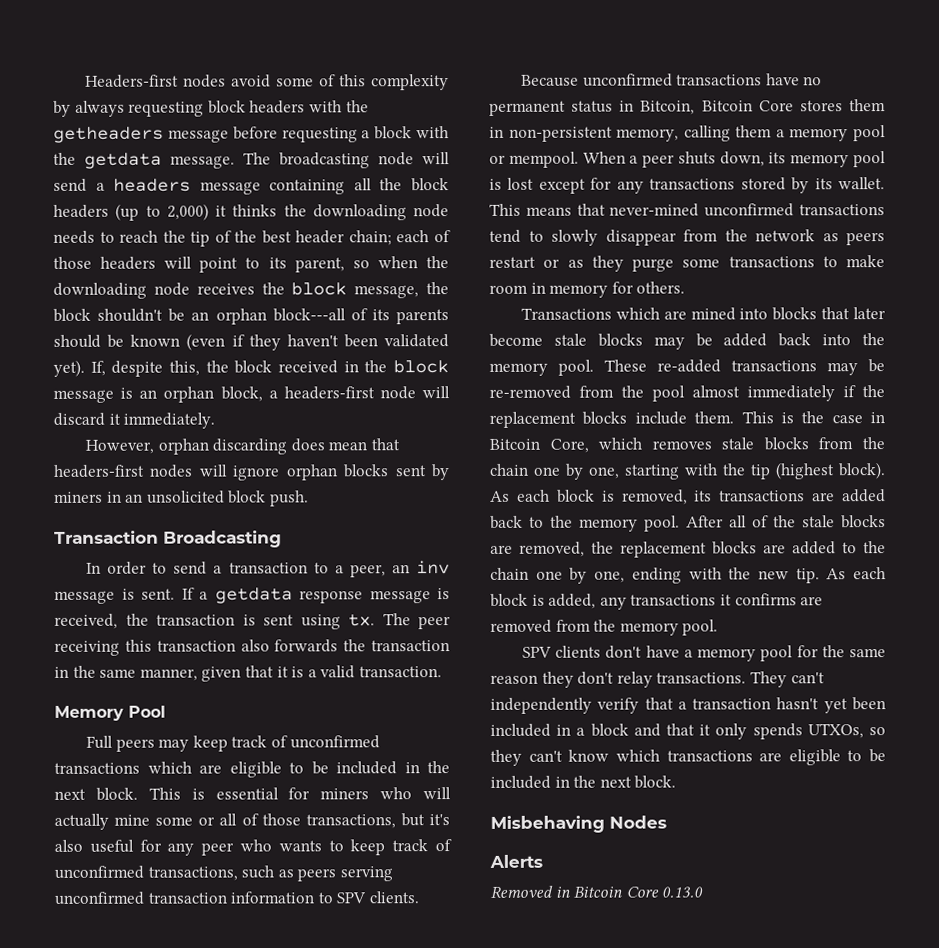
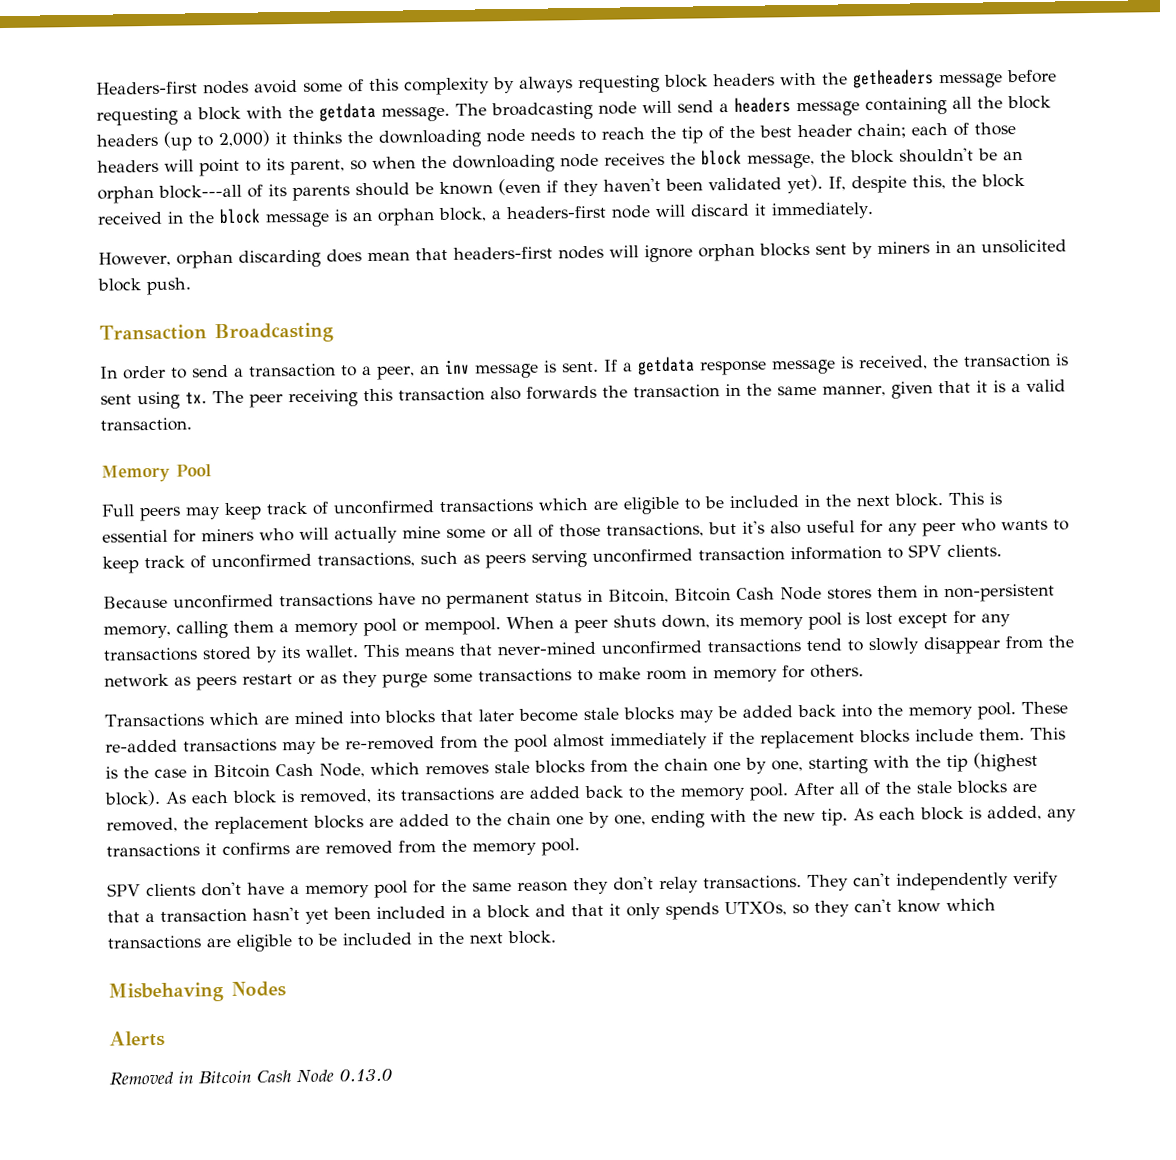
- Because unconfirmed transactions have no permanent status in Bitcoin, Bitcoin Core stores them in non-persistent memory, calling them a memory pool or mempool.
+ Because unconfirmed transactions have no permanent status in Bitcoin, Bitcoin Cash Node stores them in non-persistent memory, calling them a memory pool or mempool.
- This is the case in Bitcoin Core, which removes stale blocks from the chain one by one, starting with the tip (highest block).
+ This is the case in Bitcoin Cash Node, which removes stale blocks from the chain one by one, starting with the tip (highest block).
- Removed in Bitcoin Core 0.13.0
+ Removed in Bitcoin Cash Node 0.13.0

